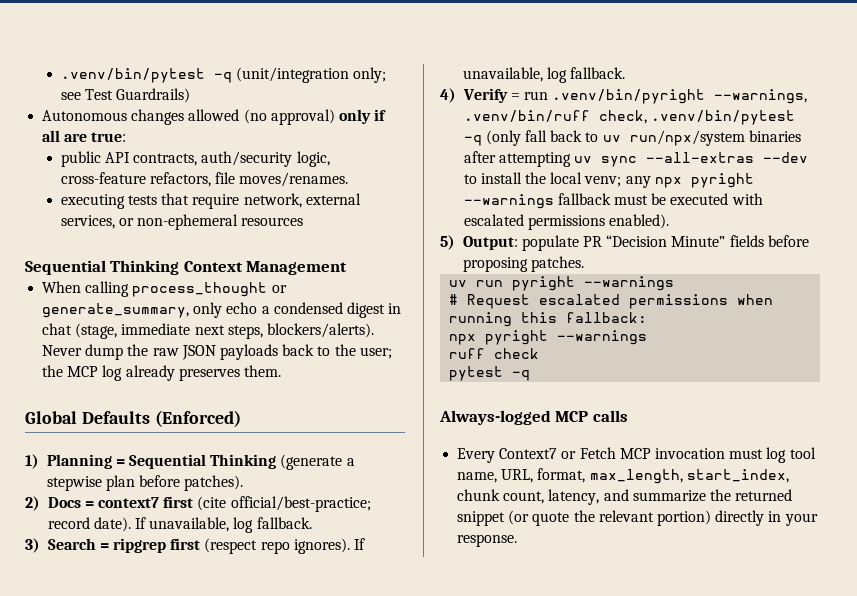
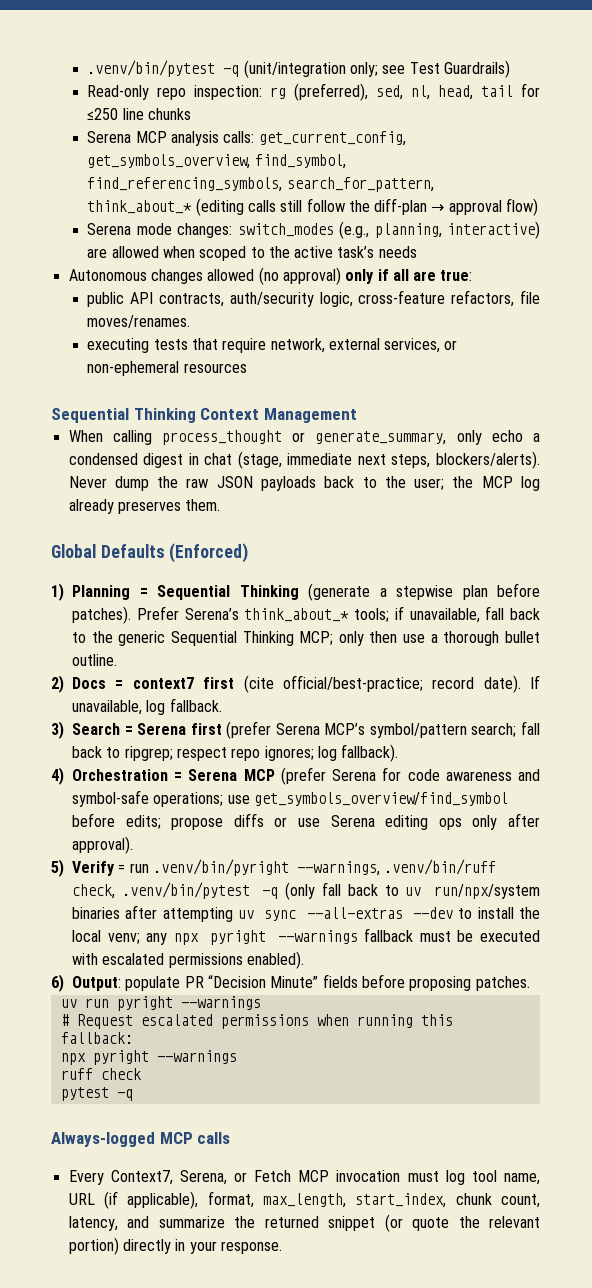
+ Read-only repo inspection: rg (preferred), sed, nl, head, tail for ≤250 line chunks
+ Serena MCP analysis calls: get_current_config, get_symbols_overview, find_symbol, find_referencing_symbols, search_for_pattern, think_about_* (editing calls still follow the diff-plan → approval flow)
+ Serena mode changes: switch_modes (e.g., planning, interactive) are allowed when scoped to the active task’s needs
+ Prefer Serena’s think_about_* tools; if unavailable, fall back to the generic Sequential Thinking MCP; only then use a thorough bullet outline.
- 3) Search = ripgrep first (respect repo ignores). If unavailable, log fallback.
- 4) Verify = run .venv/bin/pyright --warnings, .venv/bin/ruff check, .venv/bin/pytest -q (only fall back to uv run/npx/system binaries after attempting uv sync --all-extras --dev to install the local venv; any npx pyright --warnings fallback must be executed with escalated permissions enabled).
+ 3) Search = Serena first (prefer Serena MCP’s symbol/pattern search; fall back to ripgrep; respect repo ignores; log fallback).
+ 4) Orchestration = Serena MCP (prefer Serena for code awareness and symbol-safe operations; use get_symbols_overview/find_symbol before edits; propose diffs or use Serena editing ops only after approval).
+ 5) Verify = run .venv/bin/pyright --warnings, .venv/bin/ruff check, .venv/bin/pytest -q (only fall back to uv run/npx/system binaries after attempting uv sync --all-extras --dev to install the local venv; any npx pyright --warnings fallback must be executed with escalated permissions enabled).
- 5) Output: populate PR “Decision Minute” fields before proposing patches.
+ 6) Output: populate PR “Decision Minute” fields before proposing patches.
- Every Context7 or Fetch MCP invocation must log tool name, URL, format, max_length, start_index, chunk count, latency, and summarize the returned snippet (or quote the relevant portion) directly in your response.
+ Every Context7, Serena, or Fetch MCP invocation must log tool name, URL (if applicable), format, max_length, start_index, chunk count, latency, and summarize the returned snippet (or quote the relevant portion) directly in your response.

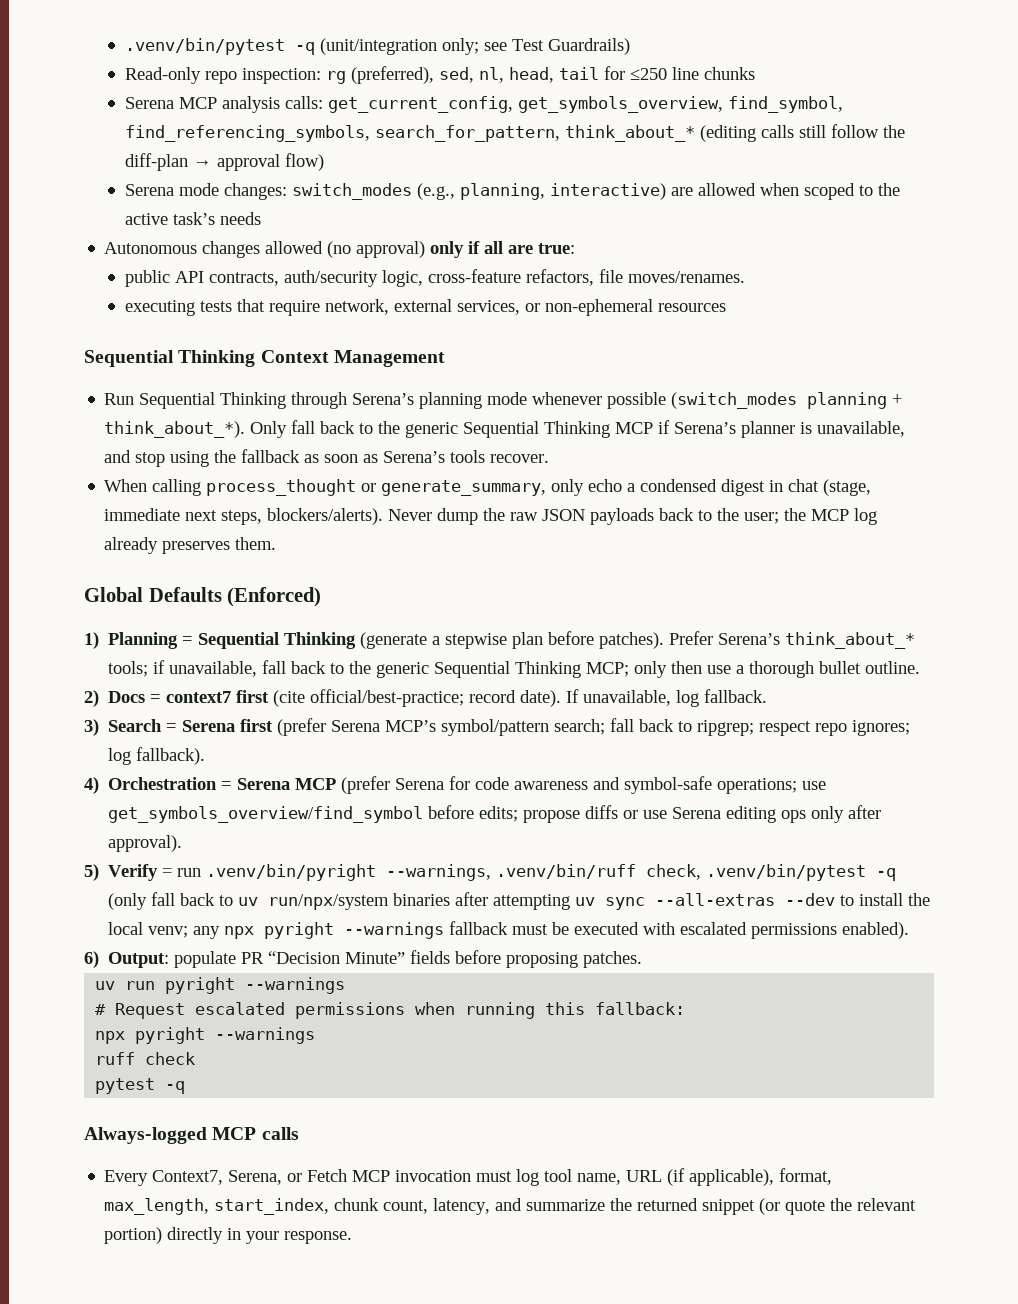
+ Run Sequential Thinking through Serena’s planning mode whenever possible (switch_modes planning + think_about_*). Only fall back to the generic Sequential Thinking MCP if Serena’s planner is unavailable, and stop using the fallback as soon as Serena’s tools recover.

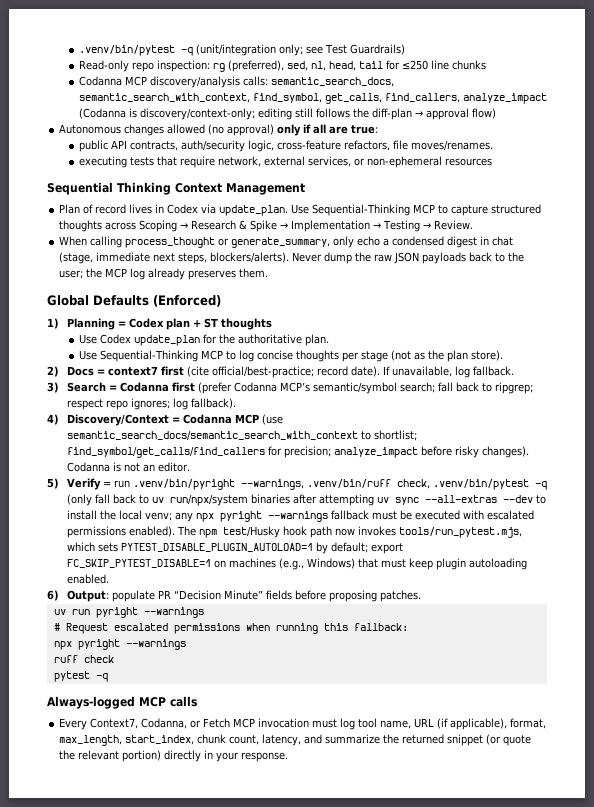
- Serena MCP analysis calls: get_current_config, get_symbols_overview, find_symbol, find_referencing_symbols, search_for_pattern, think_about_* (editing calls still follow the diff-plan → approval flow)
+ Codanna MCP discovery/analysis calls: semantic_search_docs, semantic_search_with_context, find_symbol, get_calls, find_callers, analyze_impact (Codanna is discovery/context-only; editing still follows the diff-plan → approval flow)
- Serena mode changes: switch_modes (e.g., planning, interactive) are allowed when scoped to the active task’s needs
- Run Sequential Thinking through Serena’s planning mode whenever possible (switch_modes planning + think_about_*). Only fall back to the generic Sequential Thinking MCP if Serena’s planner is unavailable, and stop using the fallback as soon as Serena’s tools recover.
+ Plan of record lives in Codex via update_plan. Use Sequential‑Thinking MCP to capture structured thoughts across Scoping → Research & Spike → Implementation → Testing → Review.
- 1) Planning = Sequential Thinking (generate a stepwise plan before patches). Prefer Serena’s think_about_* tools; if unavailable, fall back to the generic Sequential Thinking MCP; only then use a thorough bullet outline.
+ 1) Planning = Codex plan + ST thoughts
+ Use Codex update_plan for the authoritative plan.
+ Use Sequential‑Thinking MCP to log concise thoughts per stage (not as the plan store).
- 3) Search = Serena first (prefer Serena MCP’s symbol/pattern search; fall back to ripgrep; respect repo ignores; log fallback).
+ 3) Search = Codanna first (prefer Codanna MCP’s semantic/symbol search; fall back to ripgrep; respect repo ignores; log fallback).
- 4) Orchestration = Serena MCP (prefer Serena for code awareness and symbol-safe operations; use get_symbols_overview/find_symbol before edits; propose diffs or use Serena editing ops only after approval).
+ 4) Discovery/Context = Codanna MCP (use semantic_search_docs/semantic_search_with_context to shortlist; find_symbol/get_calls/find_callers for precision; analyze_impact before risky changes). Codanna is not an editor.
+ The npm test/Husky hook path now invokes tools/run_pytest.mjs, which sets PYTEST_DISABLE_PLUGIN_AUTOLOAD=1 by default; export FC_SKIP_PYTEST_DISABLE=1 on machines (e.g., Windows) that must keep plugin autoloading enabled.
- Every Context7, Serena, or Fetch MCP invocation must log tool name, URL (if applicable), format, max_length, start_index, chunk count, latency, and summarize the returned snippet (or quote the relevant portion) directly in your response.
+ Every Context7, Codanna, or Fetch MCP invocation must log tool name, URL (if applicable), format, max_length, start_index, chunk count, latency, and summarize the returned snippet (or quote the relevant portion) directly in your response.

